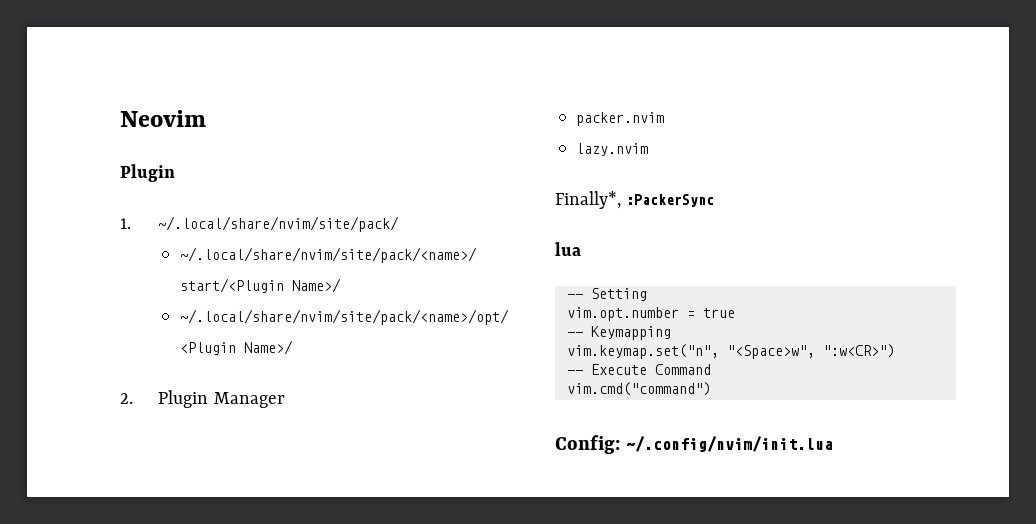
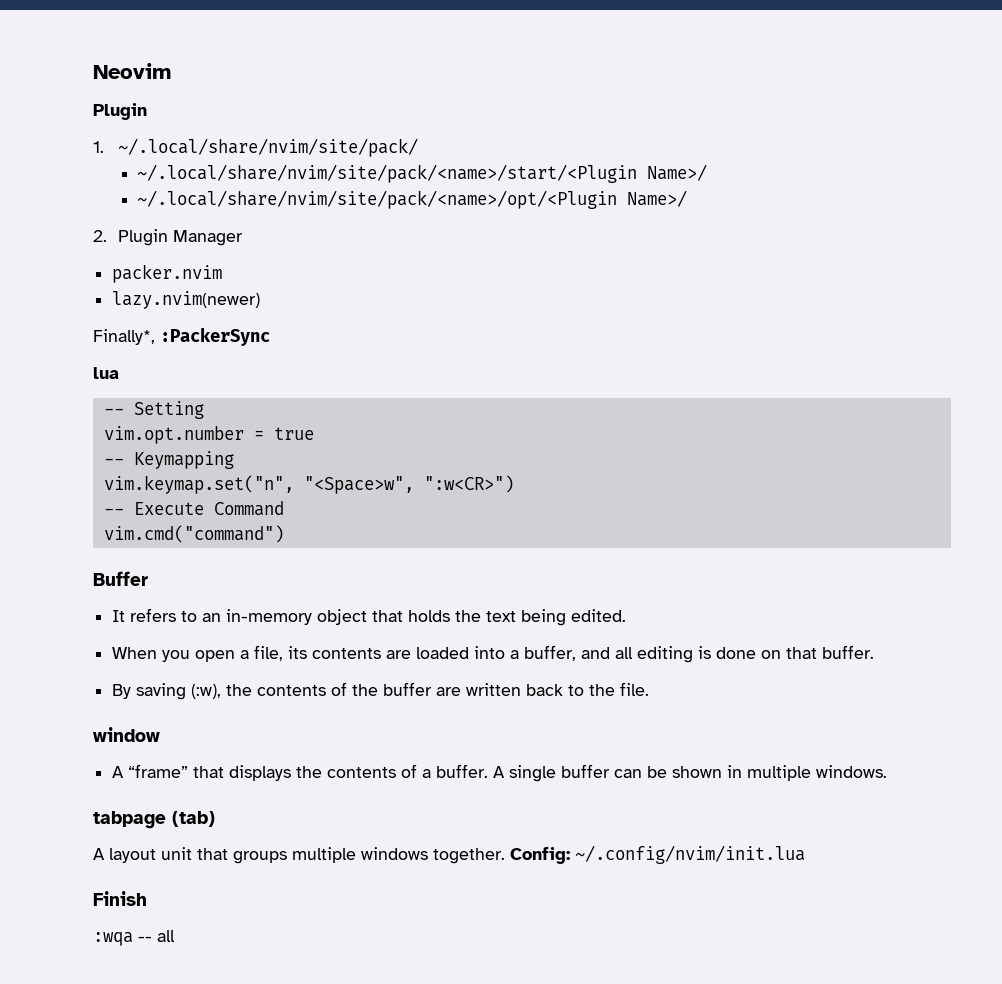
- lazy.nvim
+ lazy.nvim(newer)
- Config: ~/.config/nvim/init.lua
+ Buffer
+ It refers to an in-memory object that holds the text being edited.
+ When you open a file, its contents are loaded into a buffer, and all editing is done on that buffer.
+ By saving (:w), the contents of the buffer are written back to the file.
+ window
+ A “frame” that displays the contents of a buffer. A single buffer can be shown in multiple windows.
+ tabpage (tab)
+ A layout unit that groups multiple windows together. Config: ~/.config/nvim/init.lua
+ Finish
+ :wqa -- all

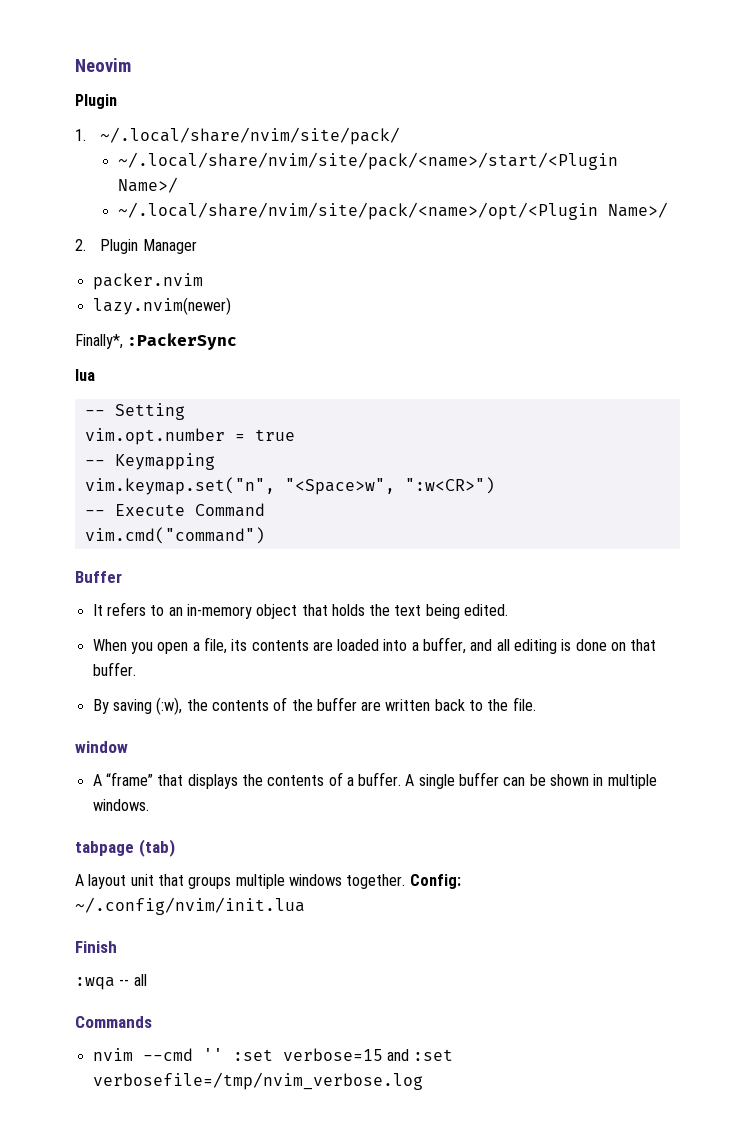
+ Commands
+ nvim --cmd '' :set verbose=15 and :set verbosefile=/tmp/nvim_verbose.log

